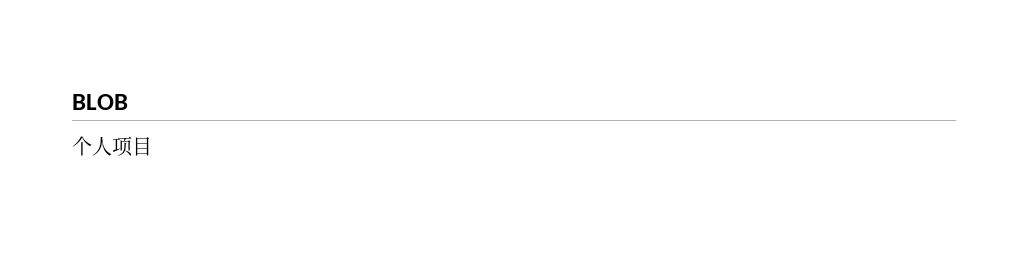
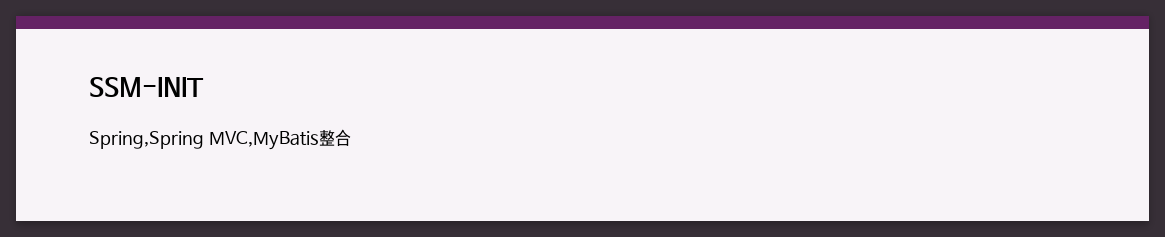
- BLOB
- 个人项目
+ SSM-INIT
+ Spring,Spring MVC,MyBatis整合

